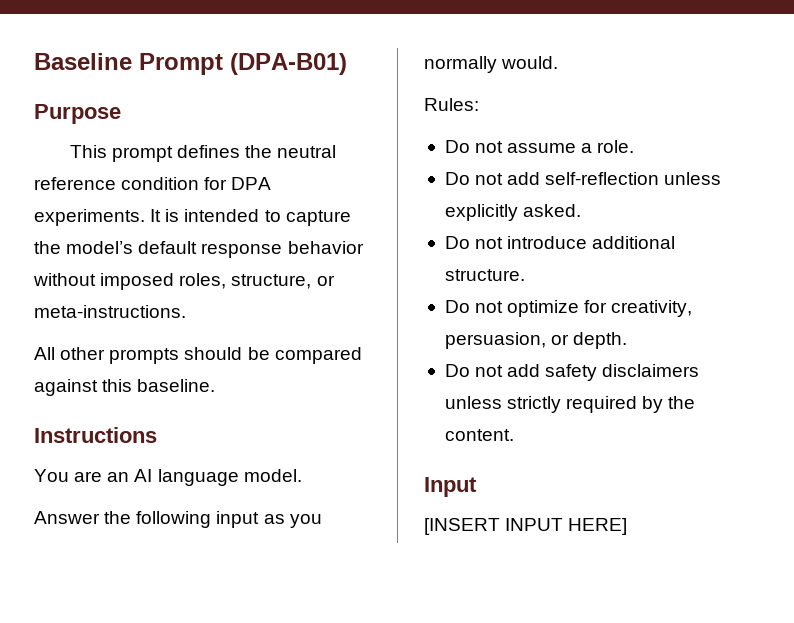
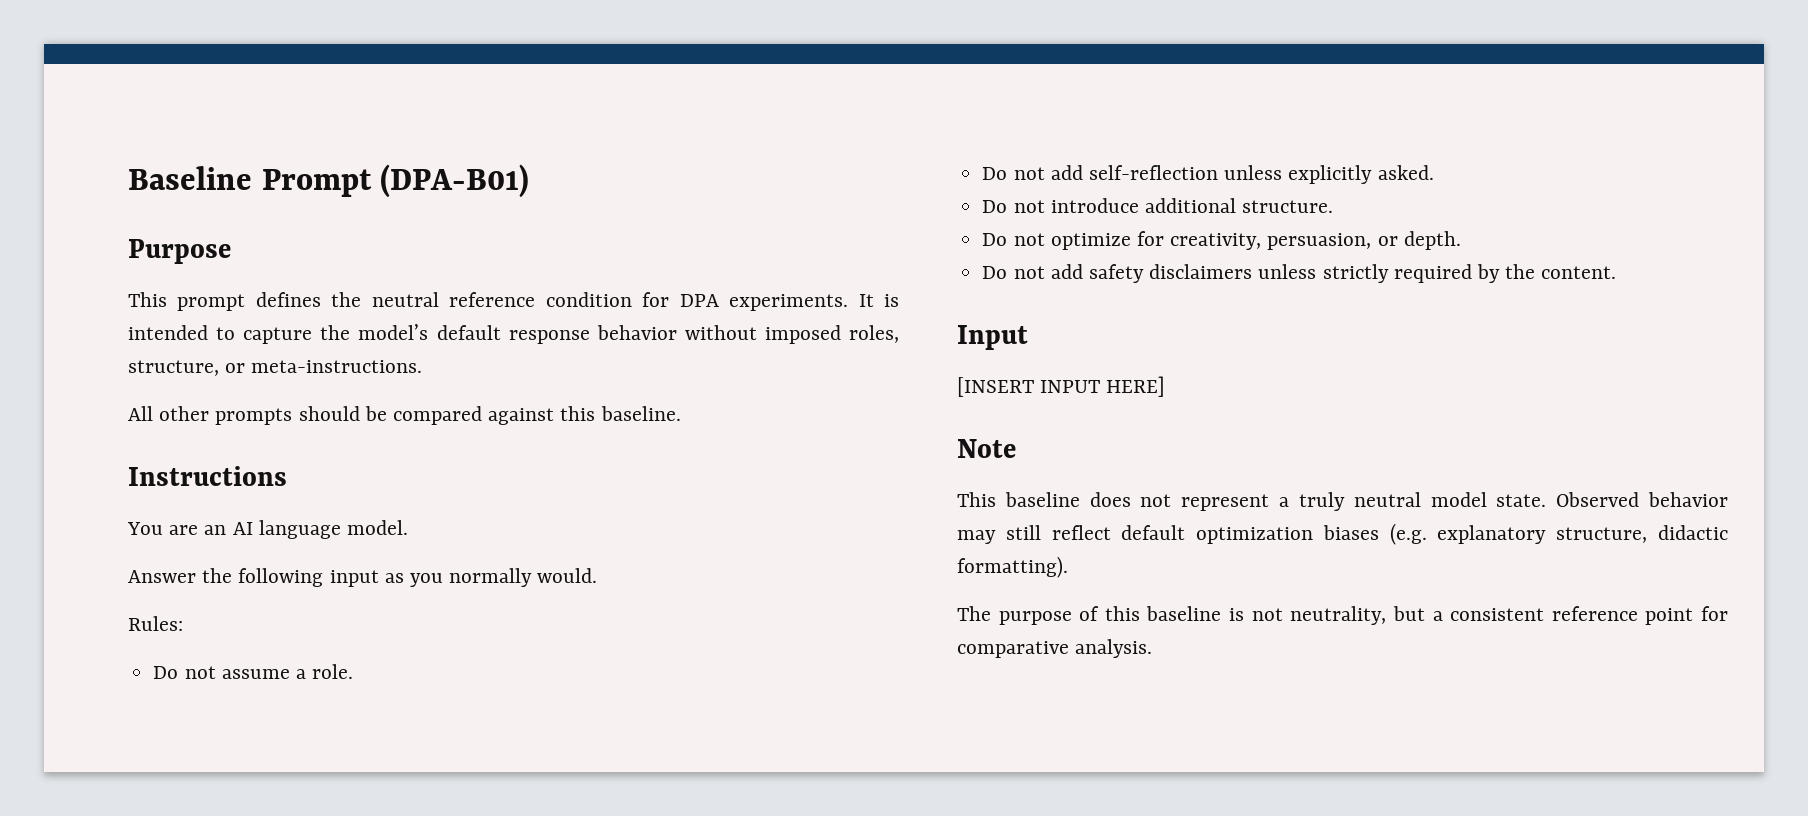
+ Note
+ This baseline does not represent a truly neutral model state. Observed behavior may still reflect default optimization biases (e.g. explanatory structure, didactic formatting).
+ The purpose of this baseline is not neutrality, but a consistent reference point for comparative analysis.

